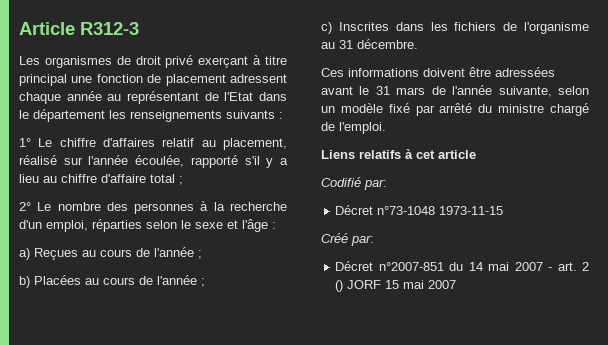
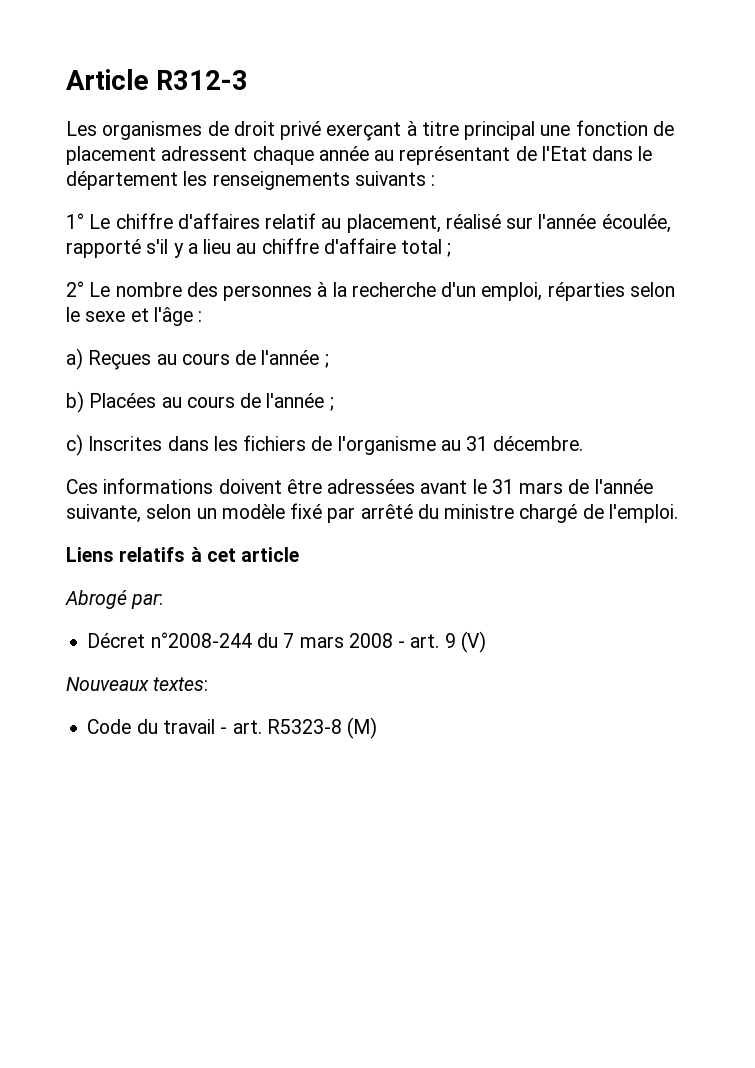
- Codifié par:
- Décret n°73-1048 1973-11-15
- Créé par:
- Décret n°2007-851 du 14 mai 2007 - art. 2 () JORF 15 mai 2007
+ Abrogé par:
+ Décret n°2008-244 du 7 mars 2008 - art. 9 (V)
+ Nouveaux textes:
+ Code du travail - art. R5323-8 (M)

